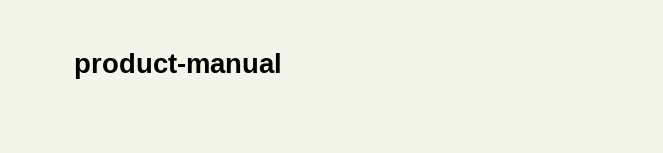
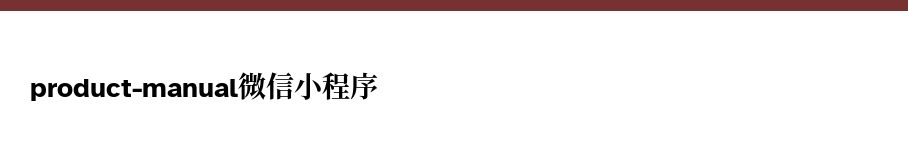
- product-manual
+ product-manual微信小程序

